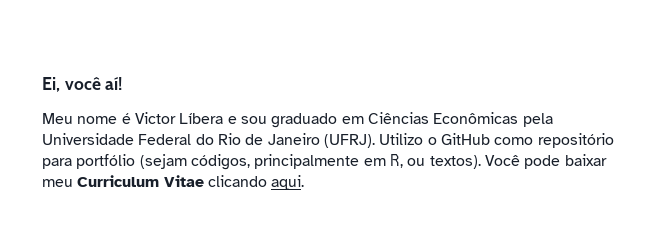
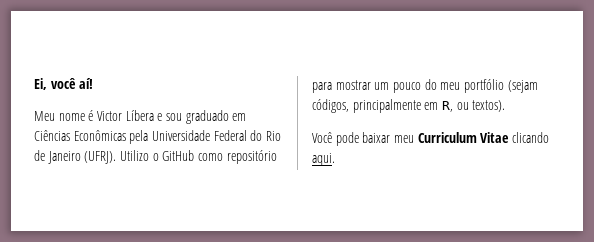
- Utilizo o GitHub como repositório para portfólio (sejam códigos, principalmente em R, ou textos). Você pode baixar meu Curriculum Vitae clicando aqui.
+ Utilizo o GitHub como repositório para mostrar um pouco do meu portfólio (sejam códigos, principalmente em R, ou textos).
+ Você pode baixar meu Curriculum Vitae clicando aqui.

